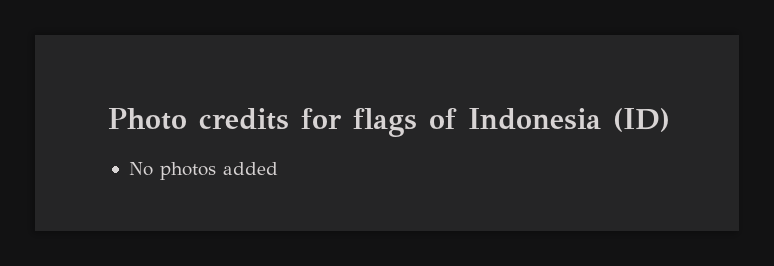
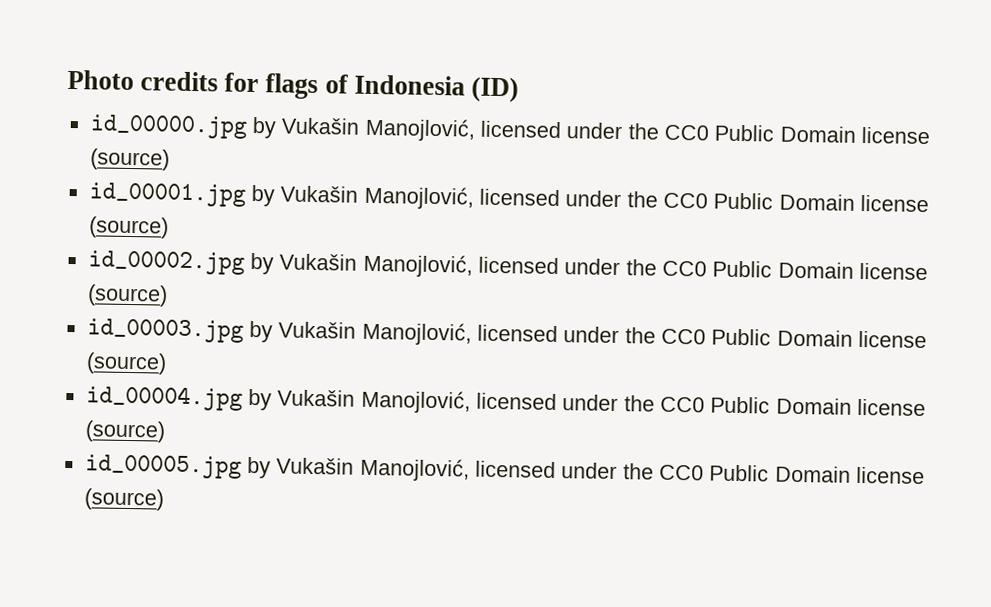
- No photos added
+ id_00000.jpg by Vukašin Manojlović, licensed under the CC0 Public Domain license (source)
+ id_00001.jpg by Vukašin Manojlović, licensed under the CC0 Public Domain license (source)
+ id_00002.jpg by Vukašin Manojlović, licensed under the CC0 Public Domain license (source)
+ id_00003.jpg by Vukašin Manojlović, licensed under the CC0 Public Domain license (source)
+ id_00004.jpg by Vukašin Manojlović, licensed under the CC0 Public Domain license (source)
+ id_00005.jpg by Vukašin Manojlović, licensed under the CC0 Public Domain license (source)

